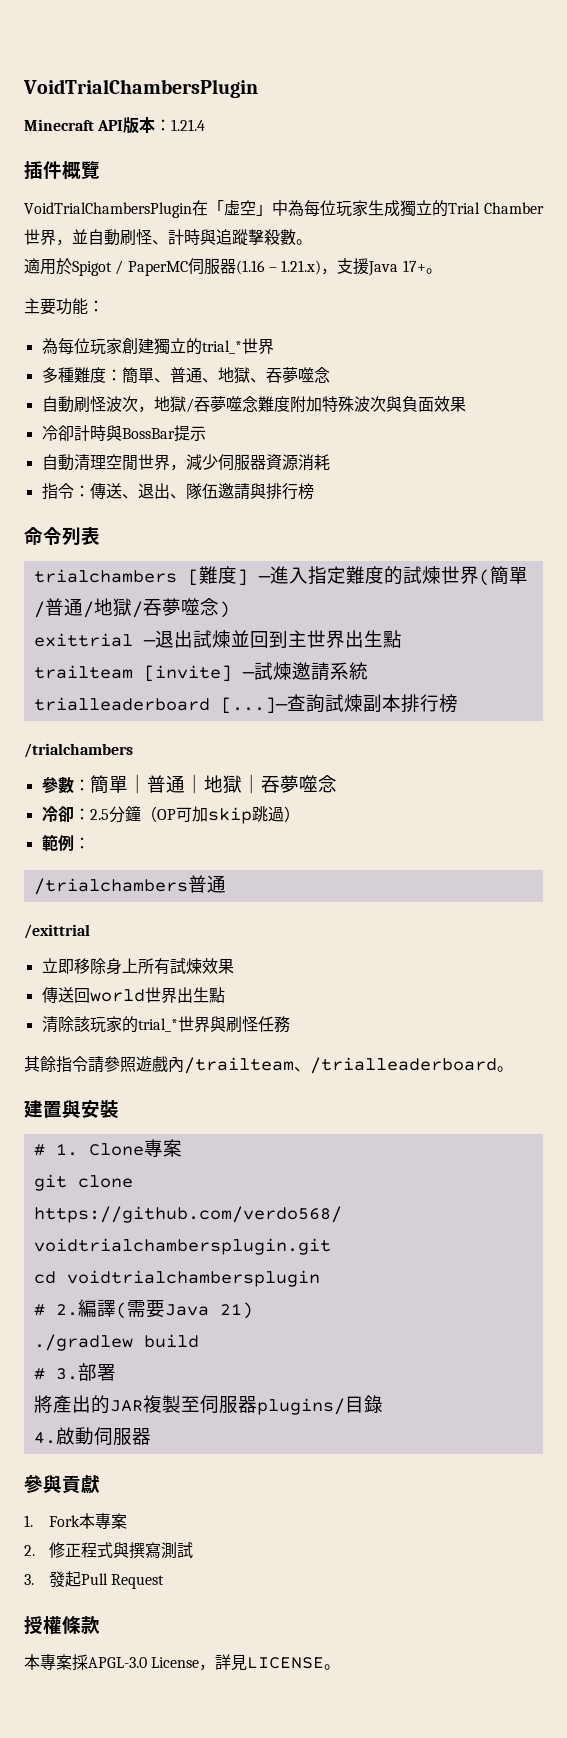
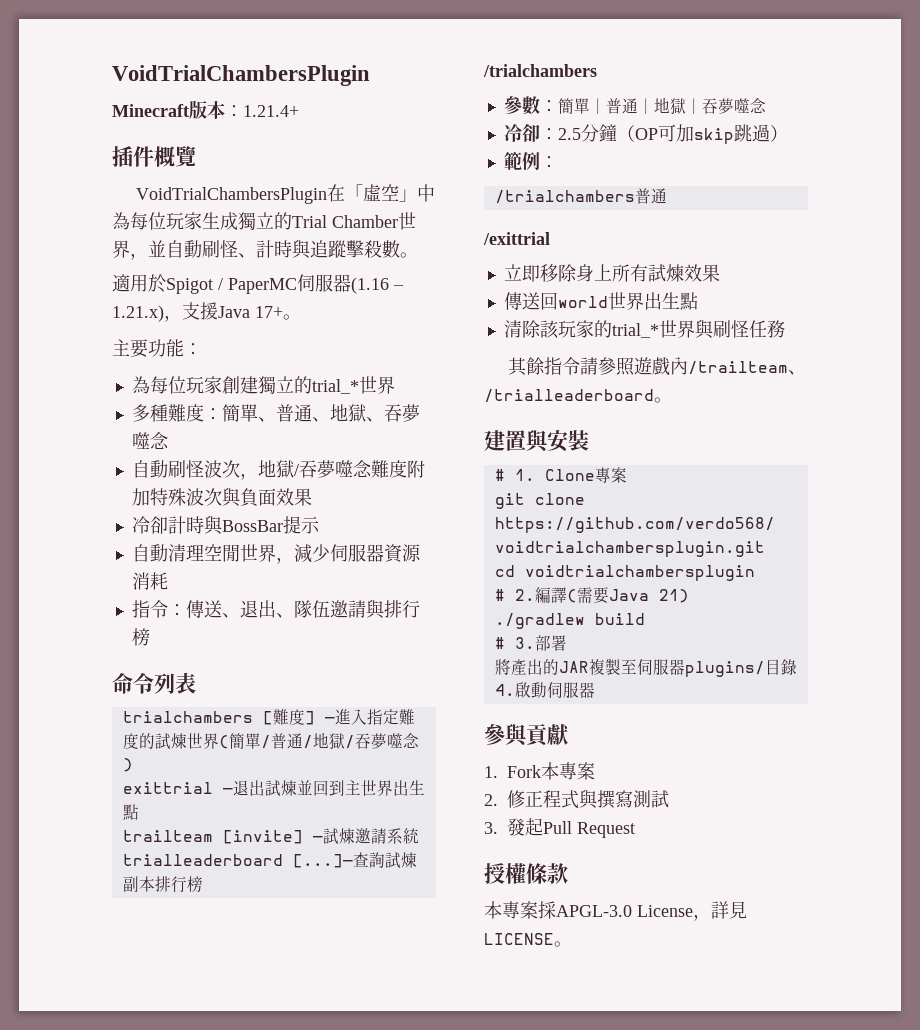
- Minecraft API版本：1.21.4
+ Minecraft版本：1.21.4+

